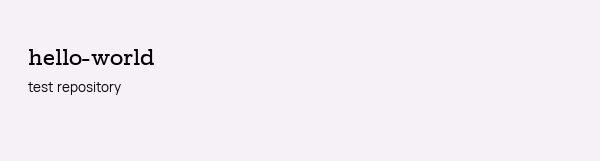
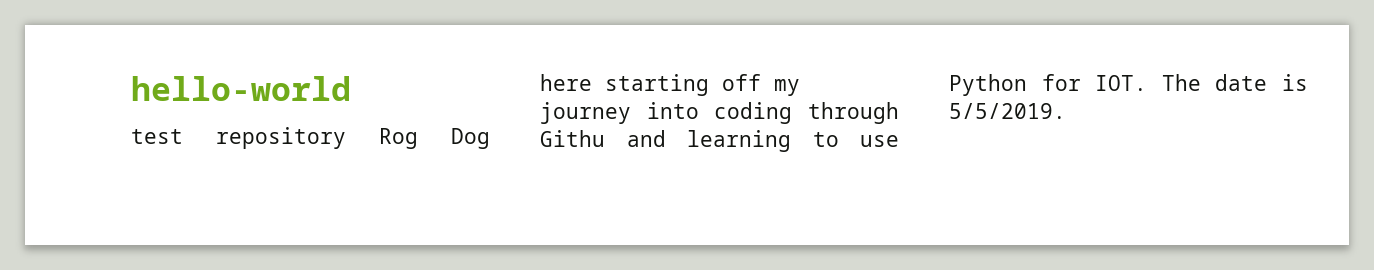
- test repository
+ test repository Rog Dog here starting off my journey into coding through Githu and learning to use Python for IOT. The date is 5/5/2019.

